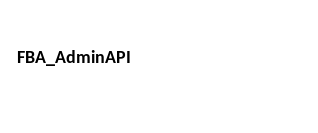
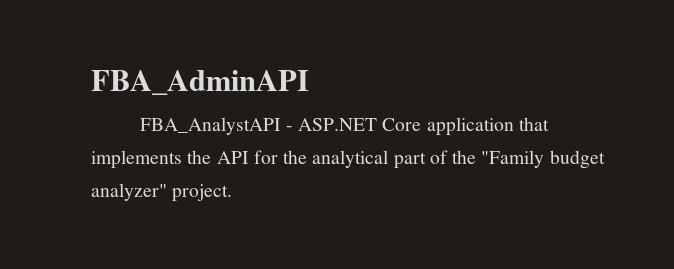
+ FBA_AnalystAPI - ASP.NET Core application that implements the API for the analytical part of the "Family budget analyzer" project.

